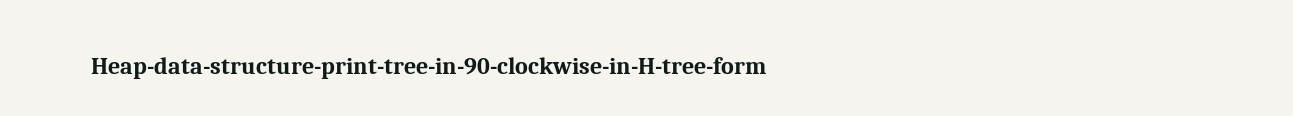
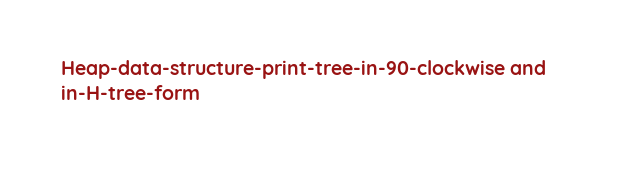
- Heap-data-structure-print-tree-in-90-clockwise-in-H-tree-form
+ Heap-data-structure-print-tree-in-90-clockwise and in-H-tree-form

